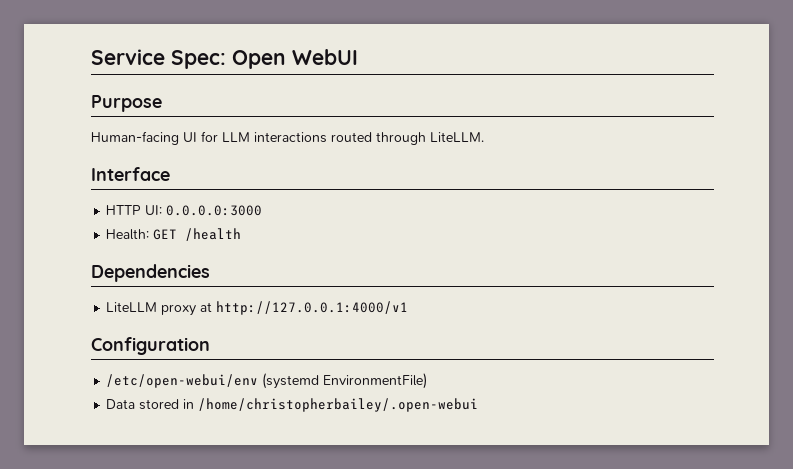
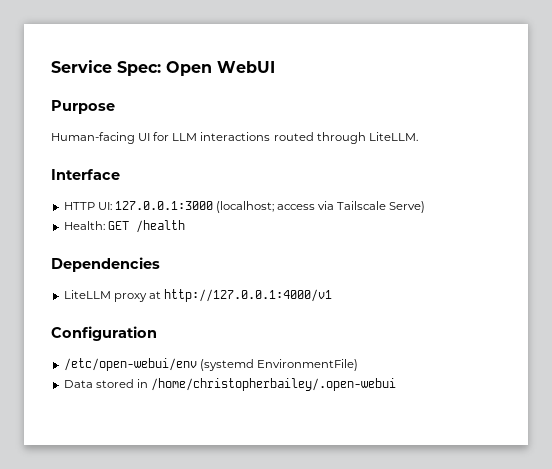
- HTTP UI: 0.0.0.0:3000
+ HTTP UI: 127.0.0.1:3000 (localhost; access via Tailscale Serve)

